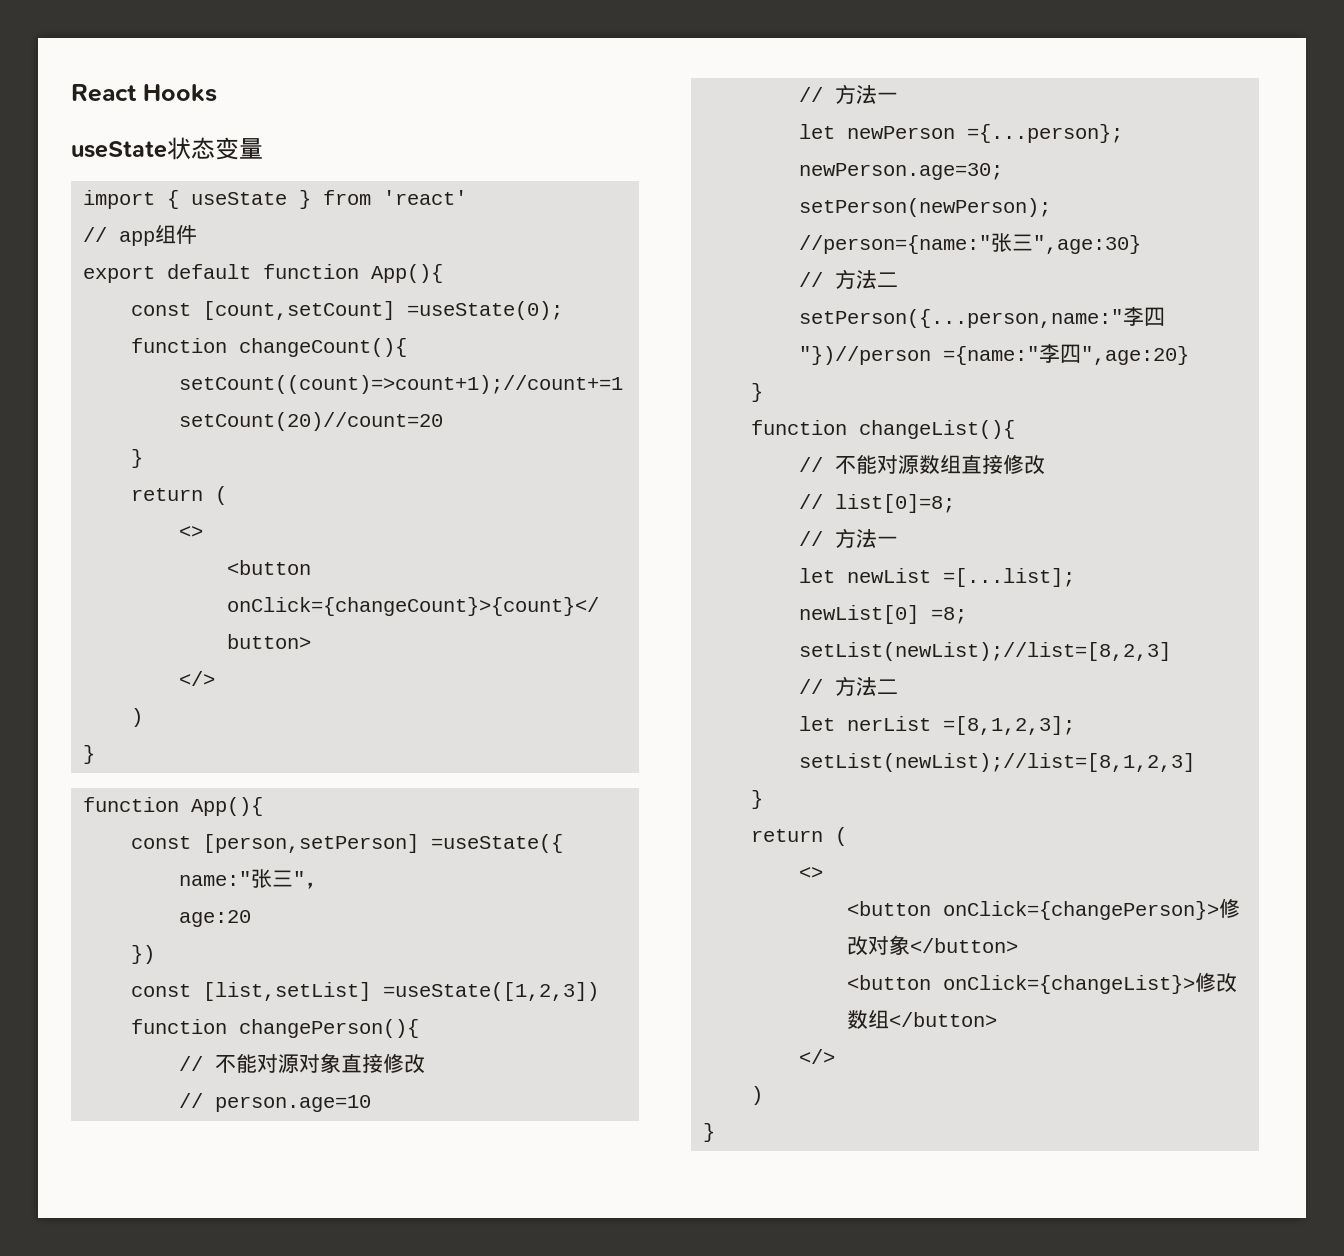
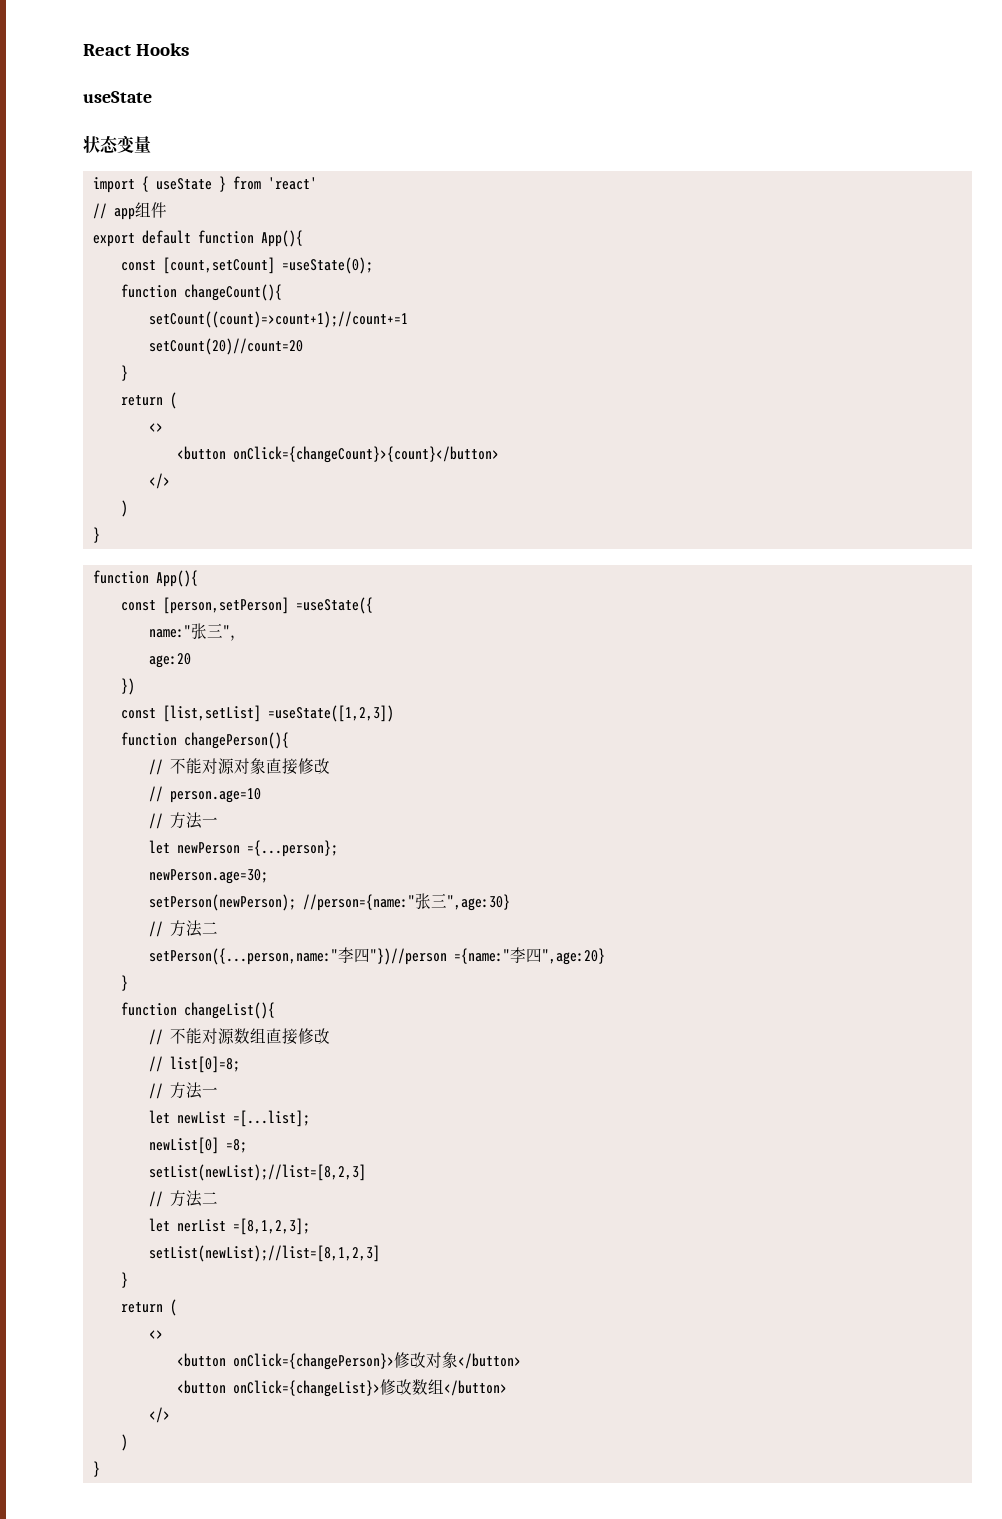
  React Hooks
- useState状态变量
+ useState
+ 状态变量

